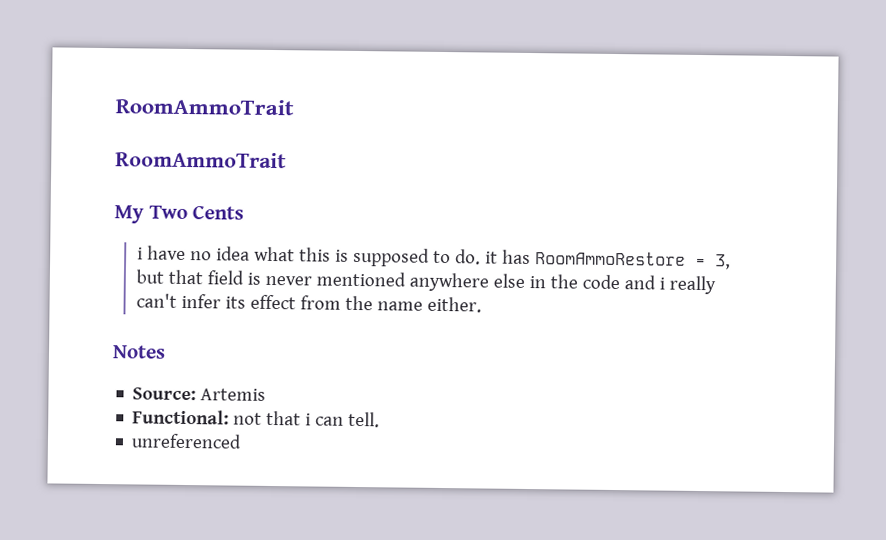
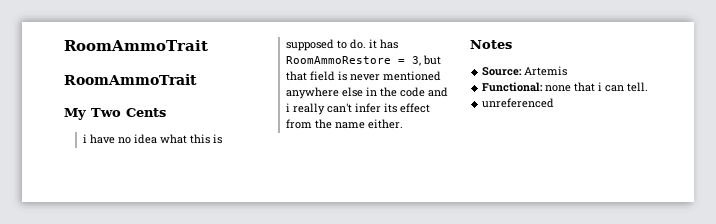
- Functional: not that i can tell.
+ Functional: none that i can tell.

